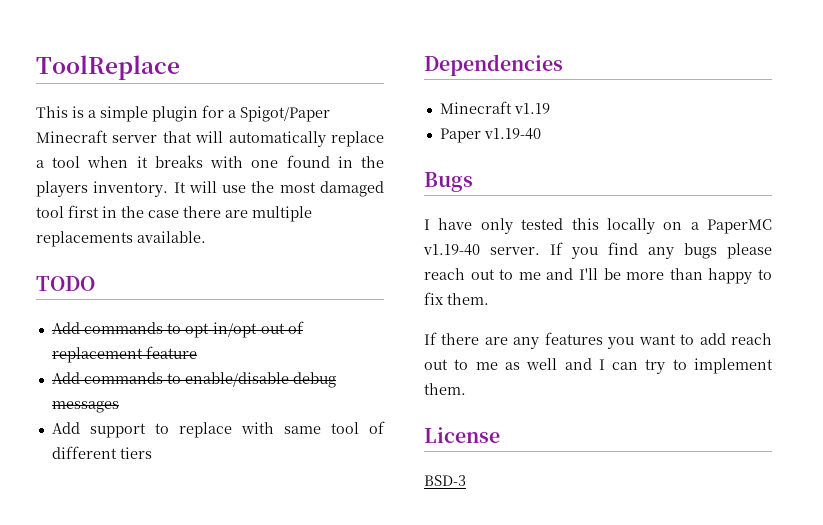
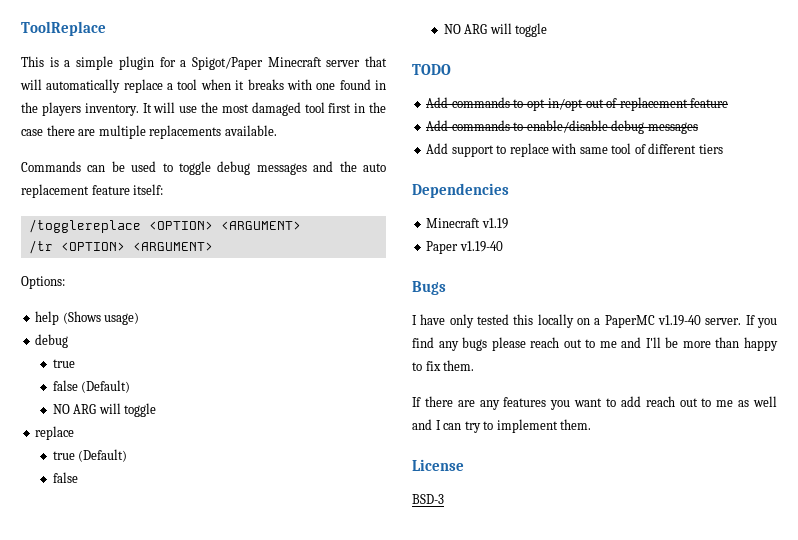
+ Commands can be used to toggle debug messages and the auto replacement feature itself:
+ /togglereplace <OPTION> <ARGUMENT>
+ /tr <OPTION> <ARGUMENT>
+ Options:
+ help (Shows usage)
+ debug
+ true
+ false (Default)
+ NO ARG will toggle
+ replace
+ true (Default)
+ false
+ NO ARG will toggle

